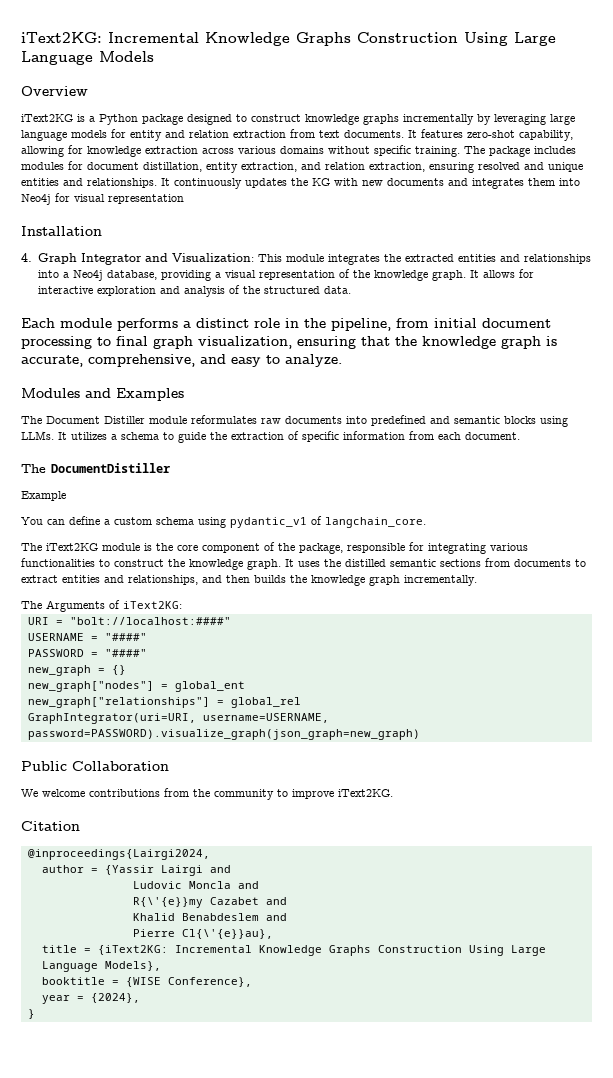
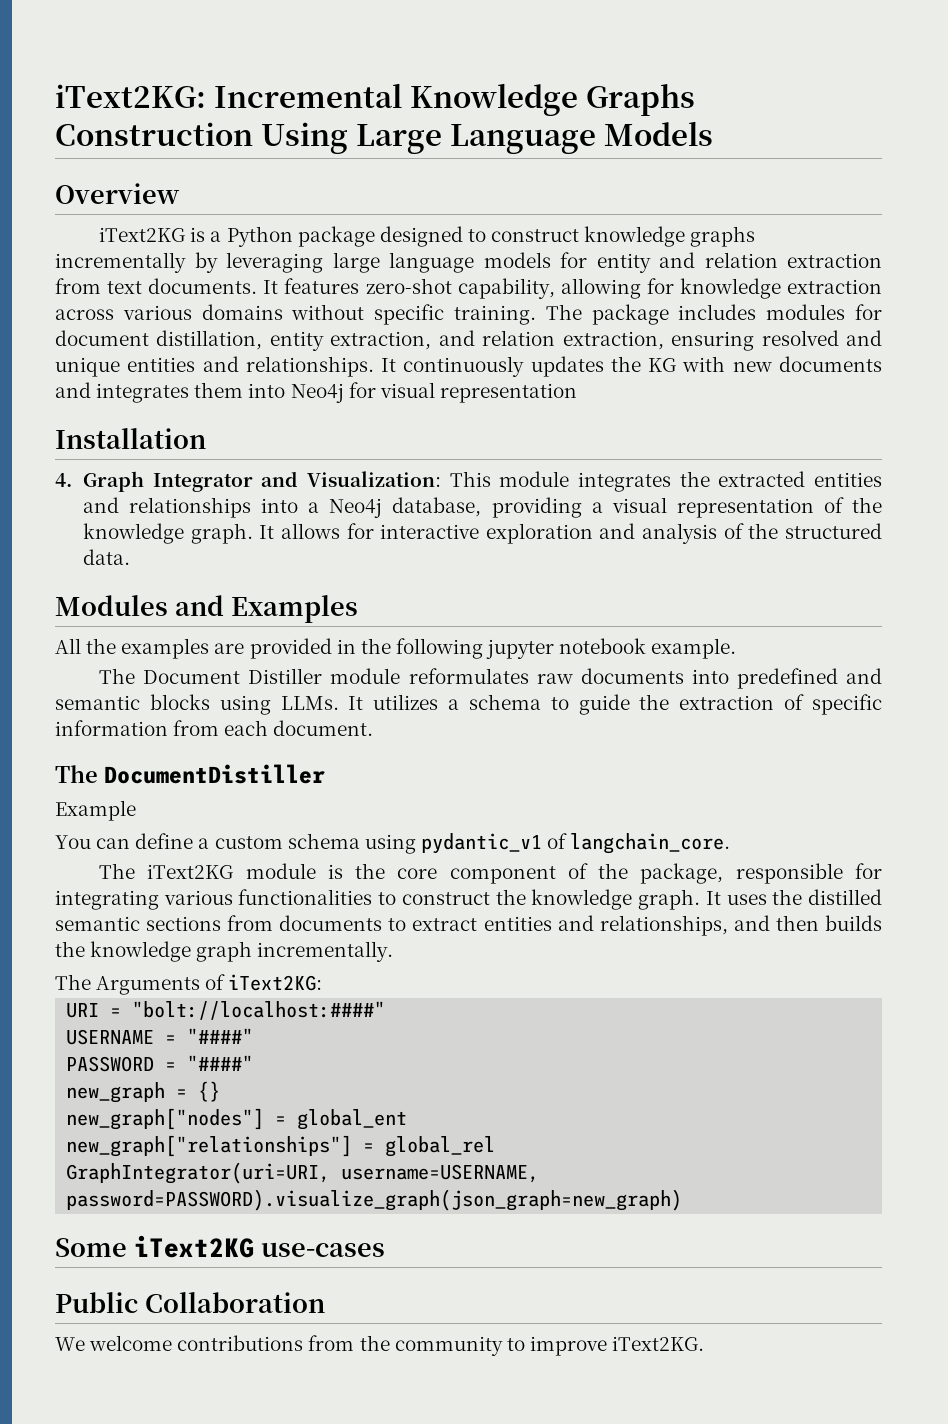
- Each module performs a distinct role in the pipeline, from initial document processing to final graph visualization, ensuring that the knowledge graph is accurate, comprehensive, and easy to analyze.
  Modules and Examples
+ All the examples are provided in the following jupyter notebook example.
+ Some iText2KG use-cases
- Citation
- @inproceedings{Lairgi2024,
- author = {Yassir Lairgi and
- Ludovic Moncla and
- R{\'{e}}my Cazabet and
- Khalid Benabdeslem and
- Pierre Cl{\'{e}}au},
- title = {iText2KG: Incremental Knowledge Graphs Construction Using Large Language Models},
- booktitle = {WISE Conference},
- year = {2024},
- }

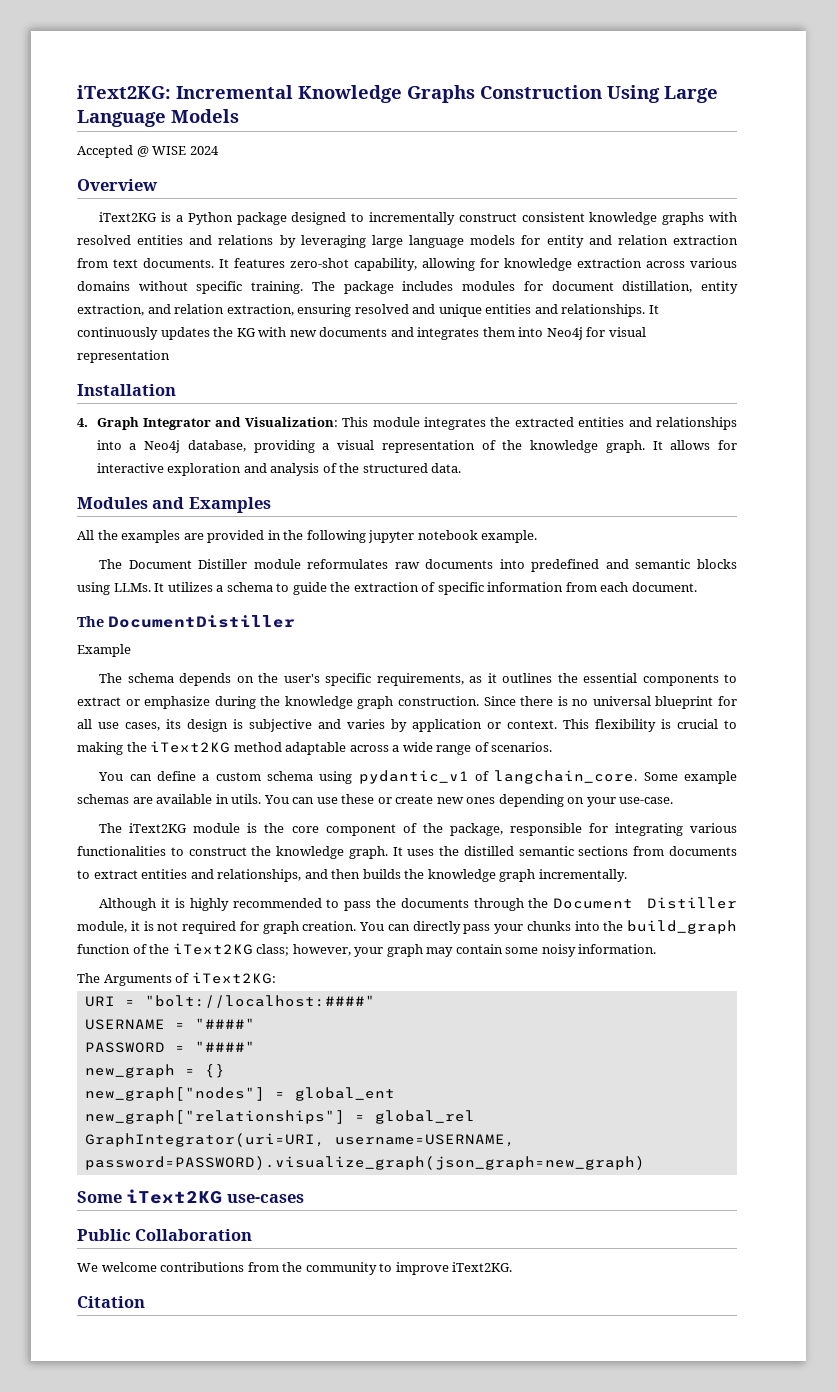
+ Accepted @ WISE 2024
- iText2KG is a Python package designed to construct knowledge graphs incrementally by leveraging large language models for entity and relation extraction from text documents.
+ iText2KG is a Python package designed to incrementally construct consistent knowledge graphs with resolved entities and relations by leveraging large language models for entity and relation extraction from text documents.
+ The schema depends on the user's specific requirements, as it outlines the essential components to extract or emphasize during the knowledge graph construction. Since there is no universal blueprint for all use cases, its design is subjective and varies by application or context. This flexibility is crucial to making the iText2KG method adaptable across a wide range of scenarios.
+ Some example schemas are available in utils. You can use these or create new ones depending on your use-case.
+ Although it is highly recommended to pass the documents through the Document Distiller module, it is not required for graph creation. You can directly pass your chunks into the build_graph function of the iText2KG class; however, your graph may contain some noisy information.
+ Citation

